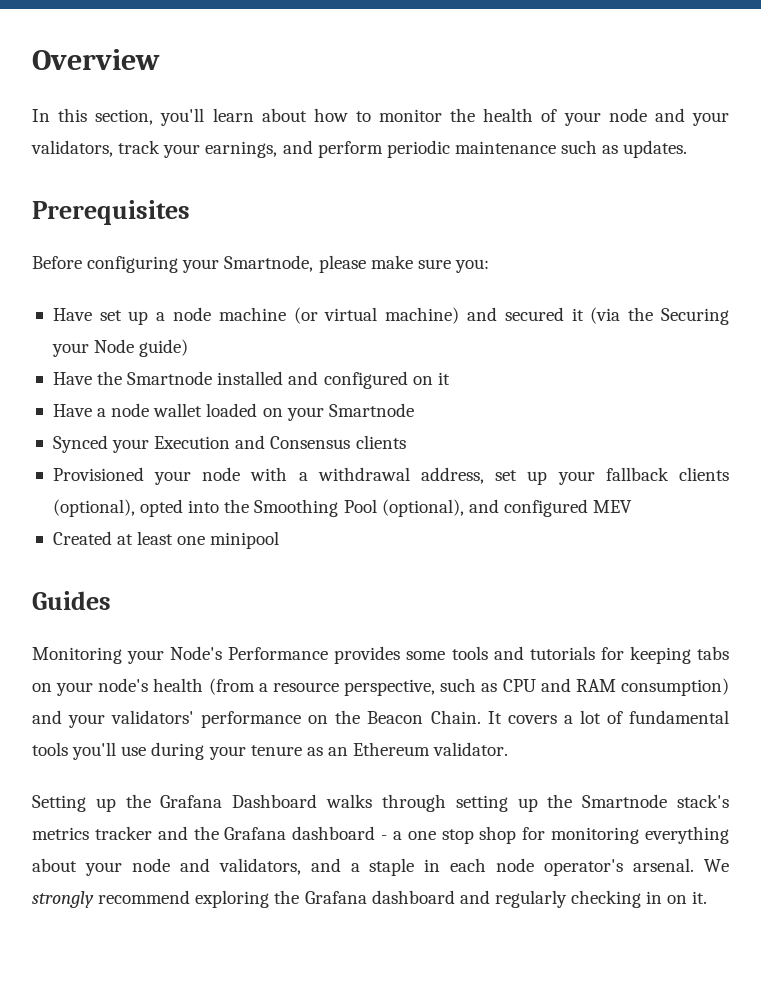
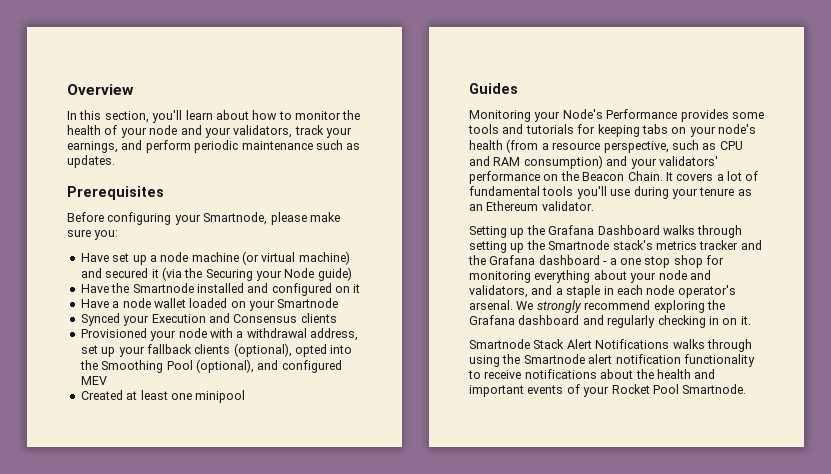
+ Smartnode Stack Alert Notifications walks through using the Smartnode alert notification functionality to receive notifications about the health and important events of your Rocket Pool Smartnode.

